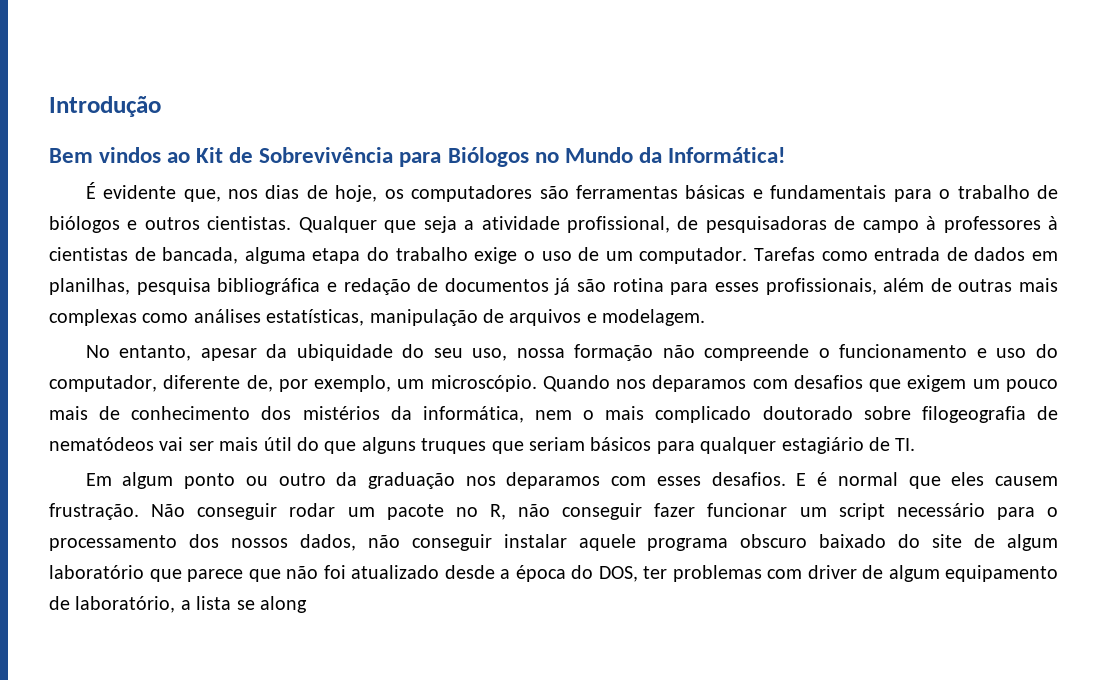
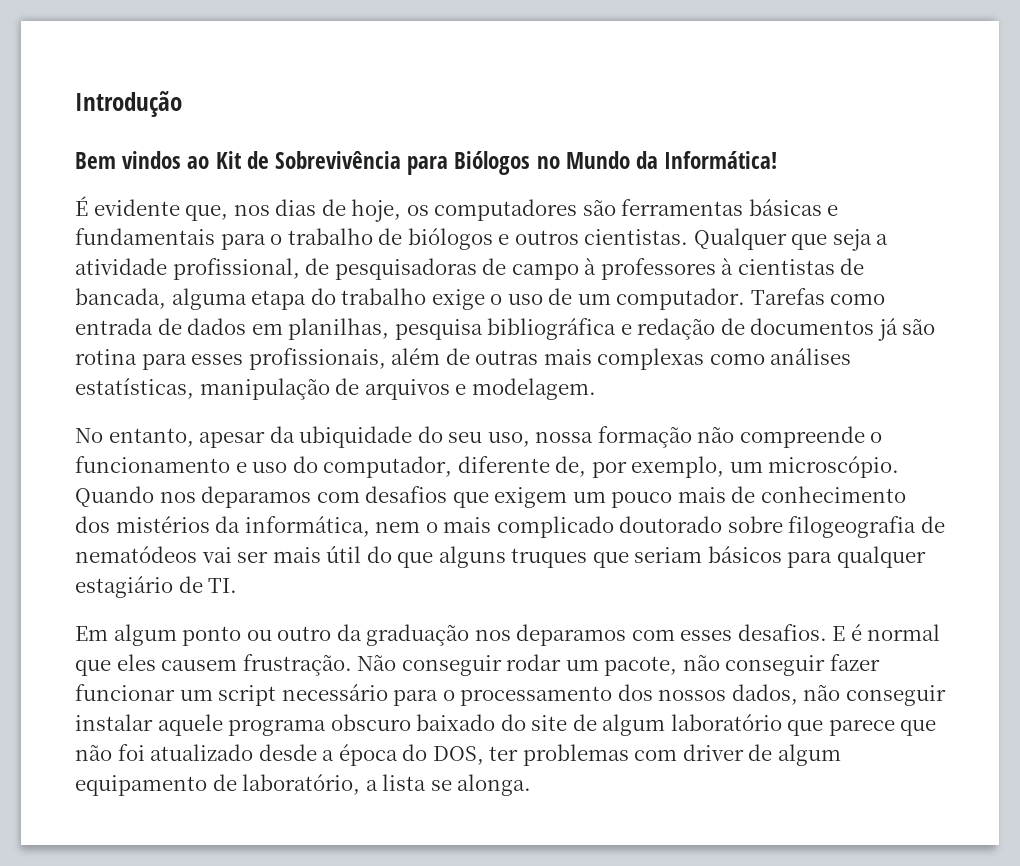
- Não conseguir rodar um pacote no R, não conseguir fazer funcionar um script necessário para o processamento dos nossos dados, não conseguir instalar aquele programa obscuro baixado do site de algum laboratório que parece que não foi atualizado desde a época do DOS, ter problemas com driver de algum equipamento de laboratório, a lista se along
+ Não conseguir rodar um pacote, não conseguir fazer funcionar um script necessário para o processamento dos nossos dados, não conseguir instalar aquele programa obscuro baixado do site de algum laboratório que parece que não foi atualizado desde a época do DOS, ter problemas com driver de algum equipamento de laboratório, a lista se alonga.

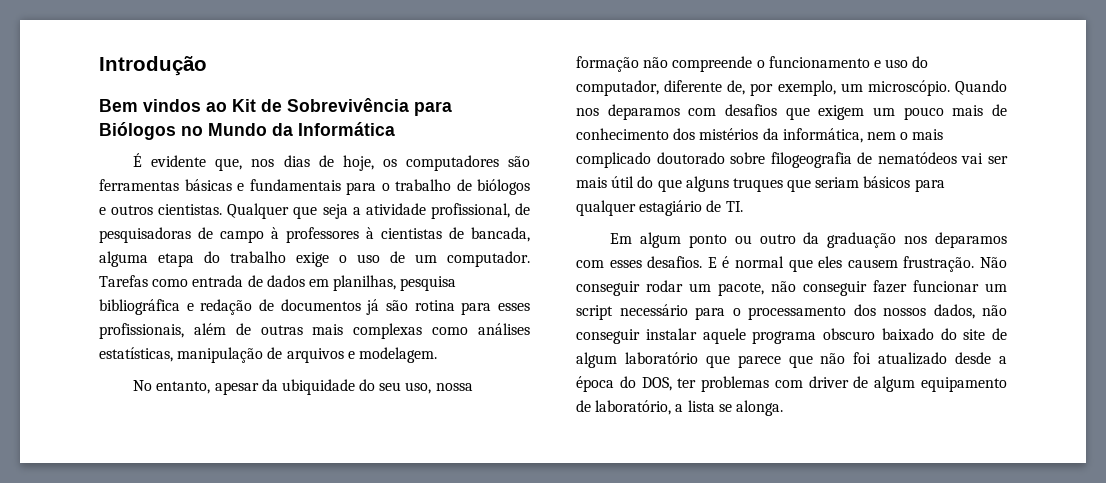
- Bem vindos ao Kit de Sobrevivência para Biólogos no Mundo da Informática!
+ Bem vindos ao Kit de Sobrevivência para Biólogos no Mundo da Informática

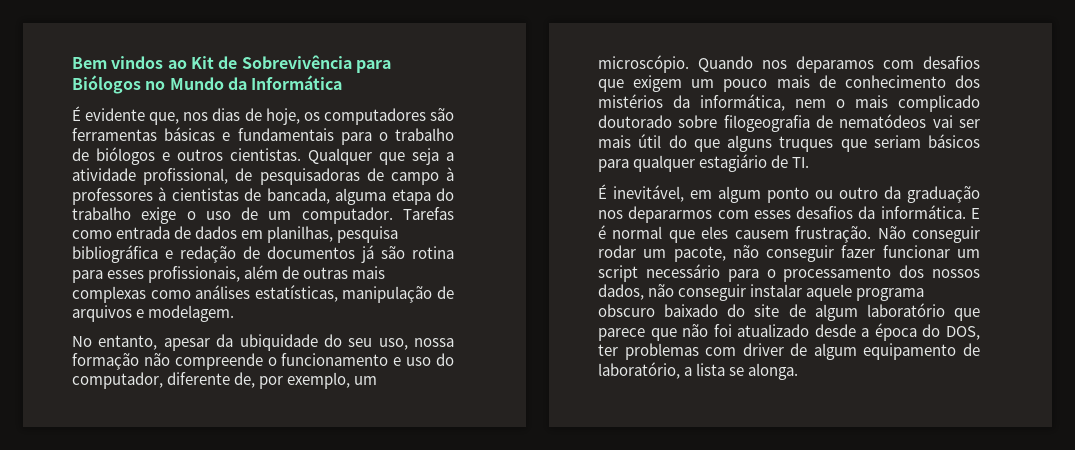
- Introdução
- Em algum ponto ou outro da graduação nos deparamos com esses desafios.
+ É inevitável, em algum ponto ou outro da graduação nos depararmos com esses desafios da informática.

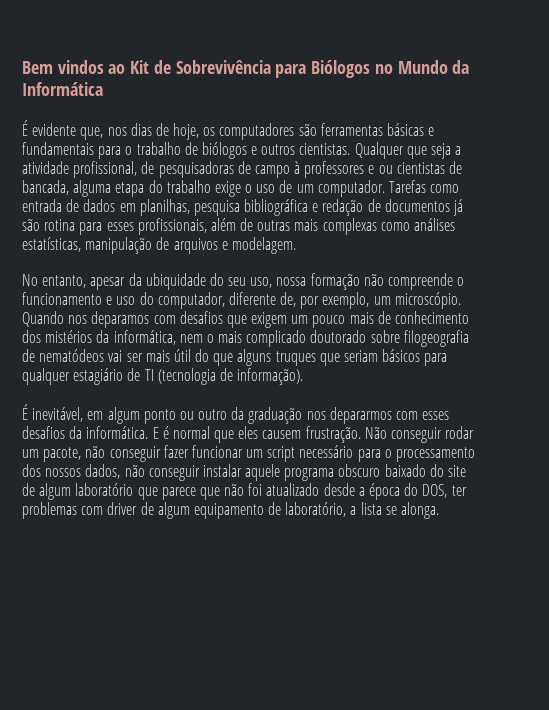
- Qualquer que seja a atividade profissional, de pesquisadoras de campo à professores à cientistas de bancada, alguma etapa do trabalho exige o uso de um computador.
+ Qualquer que seja a atividade profissional, de pesquisadoras de campo à professores e ou cientistas de bancada, alguma etapa do trabalho exige o uso de um computador.
- Quando nos deparamos com desafios que exigem um pouco mais de conhecimento dos mistérios da informática, nem o mais complicado doutorado sobre filogeografia de nematódeos vai ser mais útil do que alguns truques que seriam básicos para qualquer estagiário de TI.
+ Quando nos deparamos com desafios que exigem um pouco mais de conhecimento dos mistérios da informática, nem o mais complicado doutorado sobre filogeografia de nematódeos vai ser mais útil do que alguns truques que seriam básicos para qualquer estagiário de TI (tecnologia de informação).

